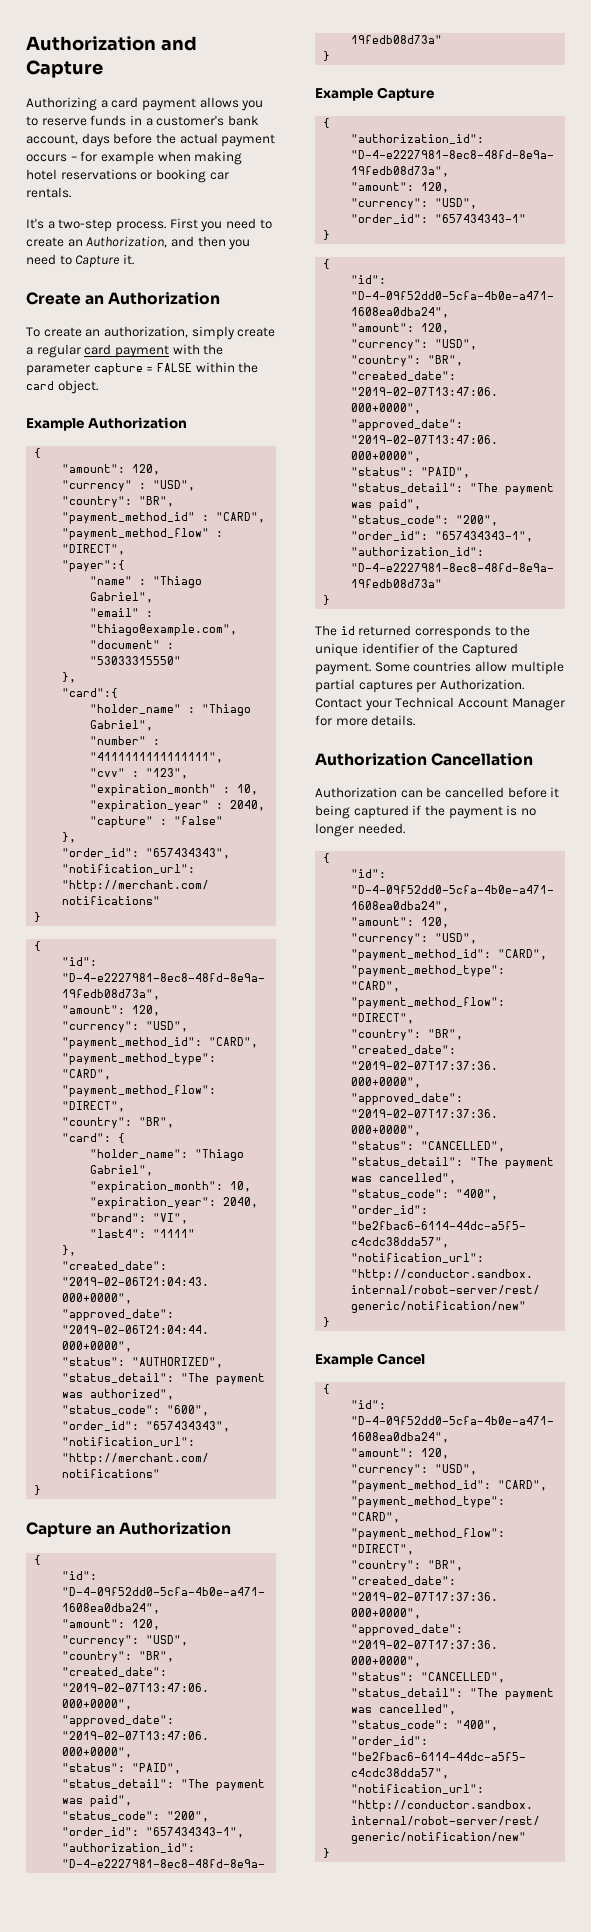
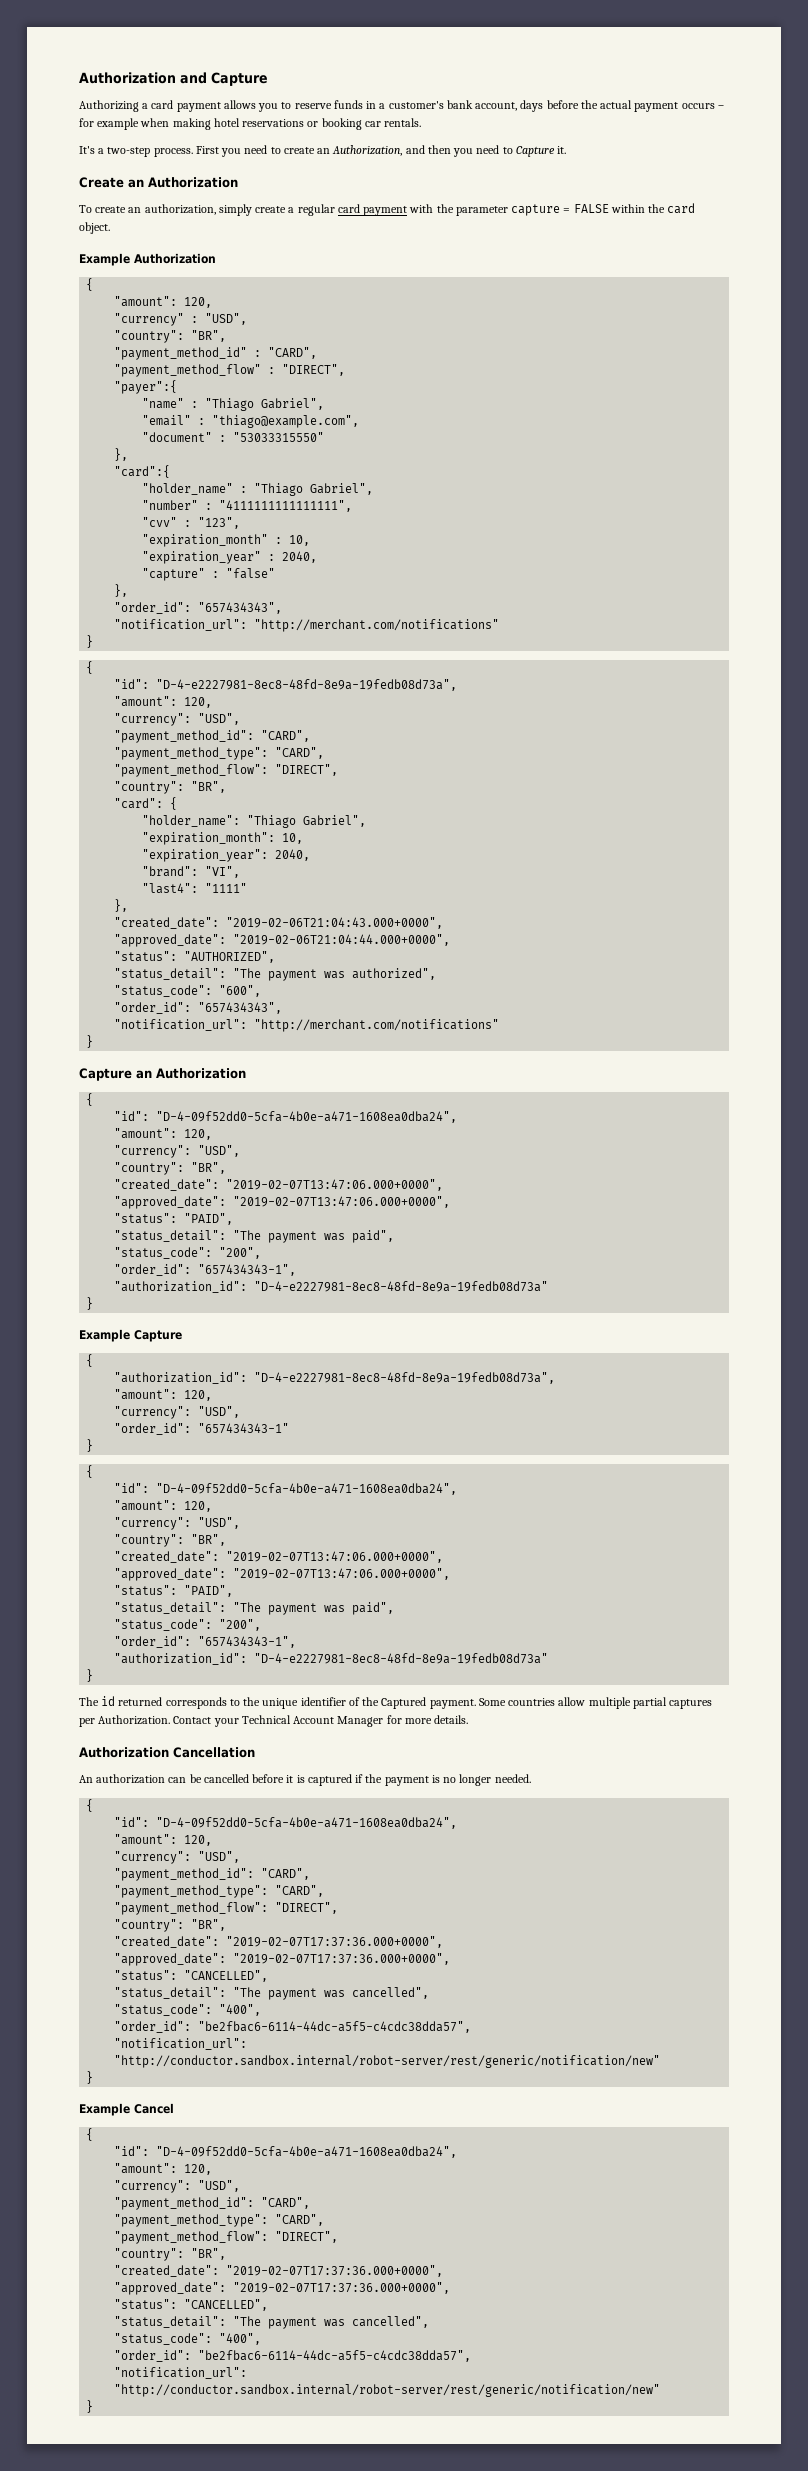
- Authorization can be cancelled before it being captured if the payment is no longer needed.
+ An authorization can be cancelled before it is captured if the payment is no longer needed.

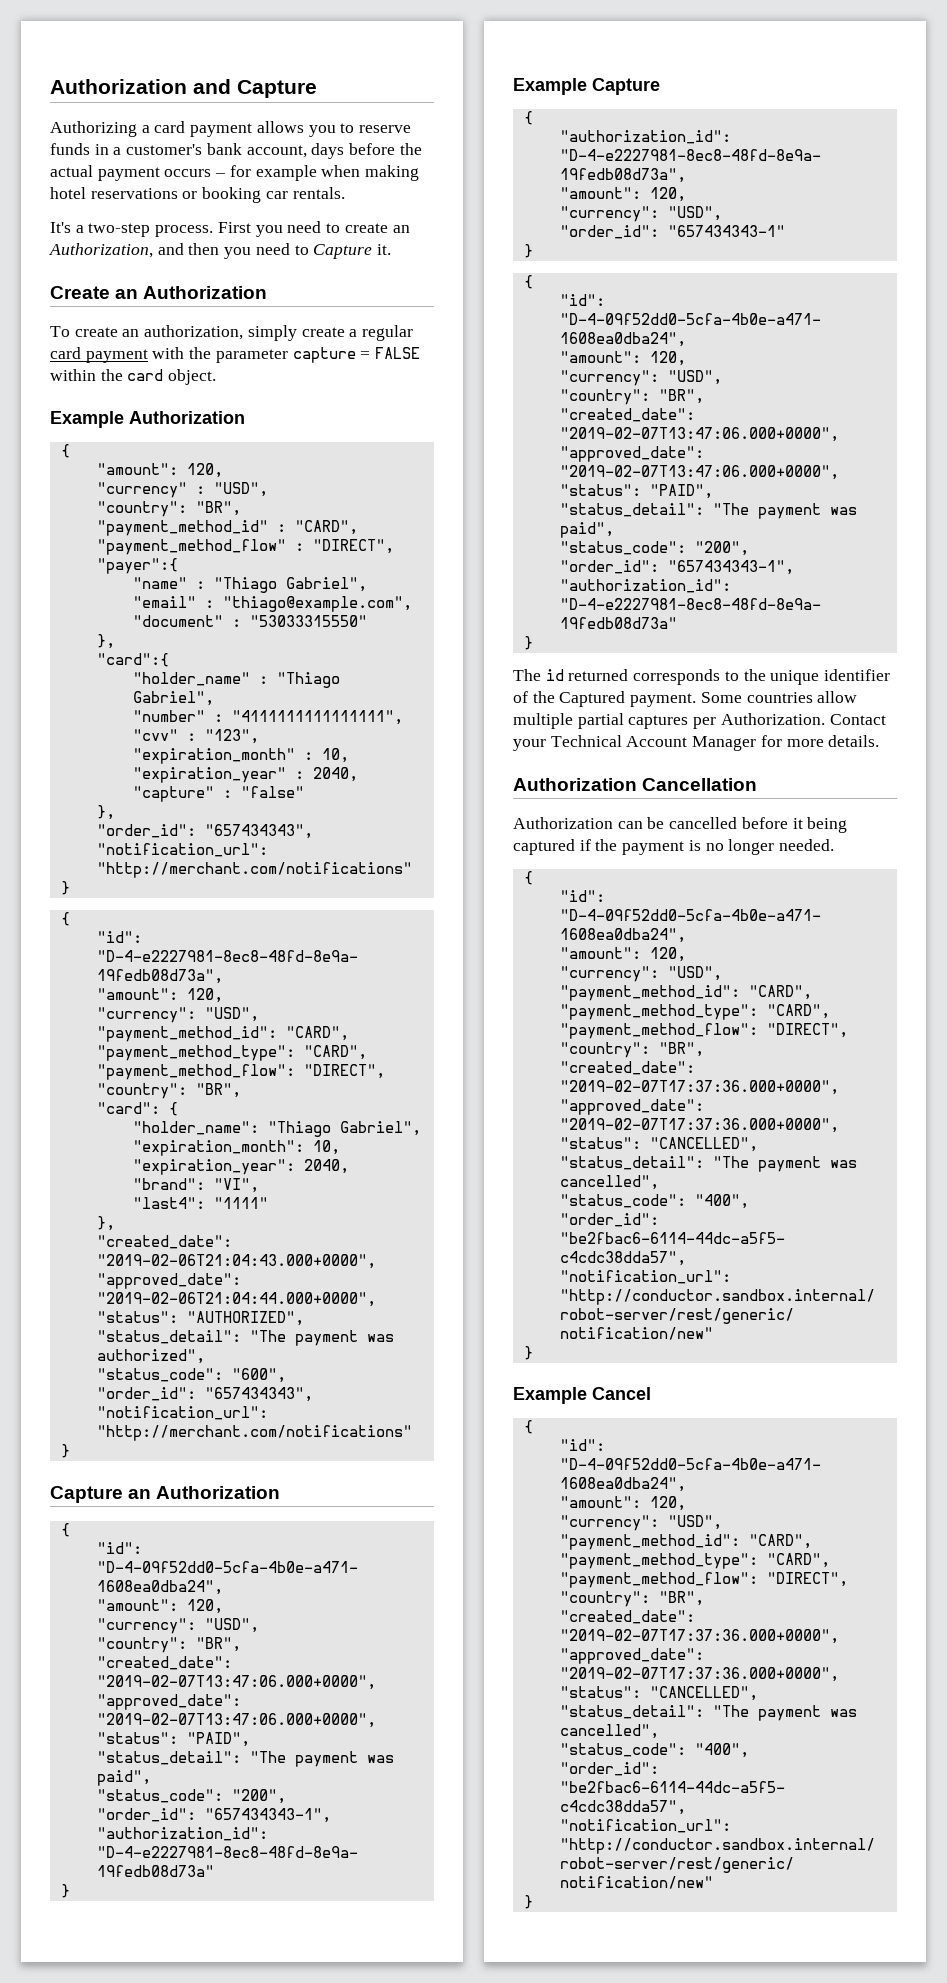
- An authorization can be cancelled before it is captured if the payment is no longer needed.
+ Authorization can be cancelled before it being captured if the payment is no longer needed.

